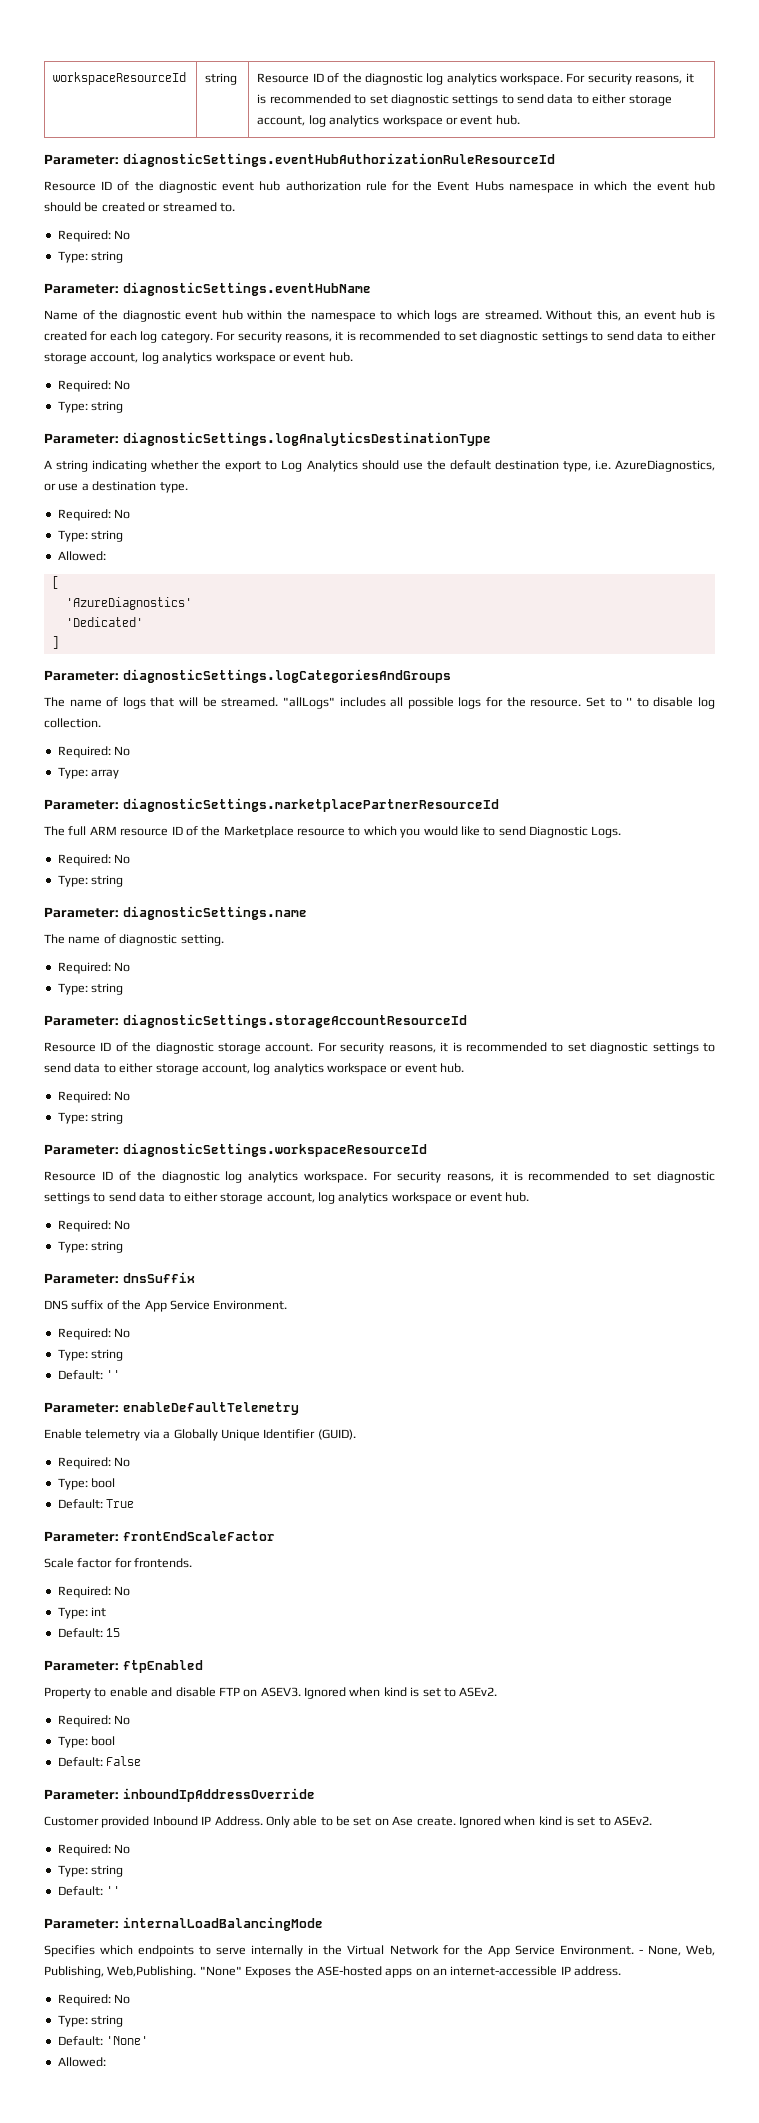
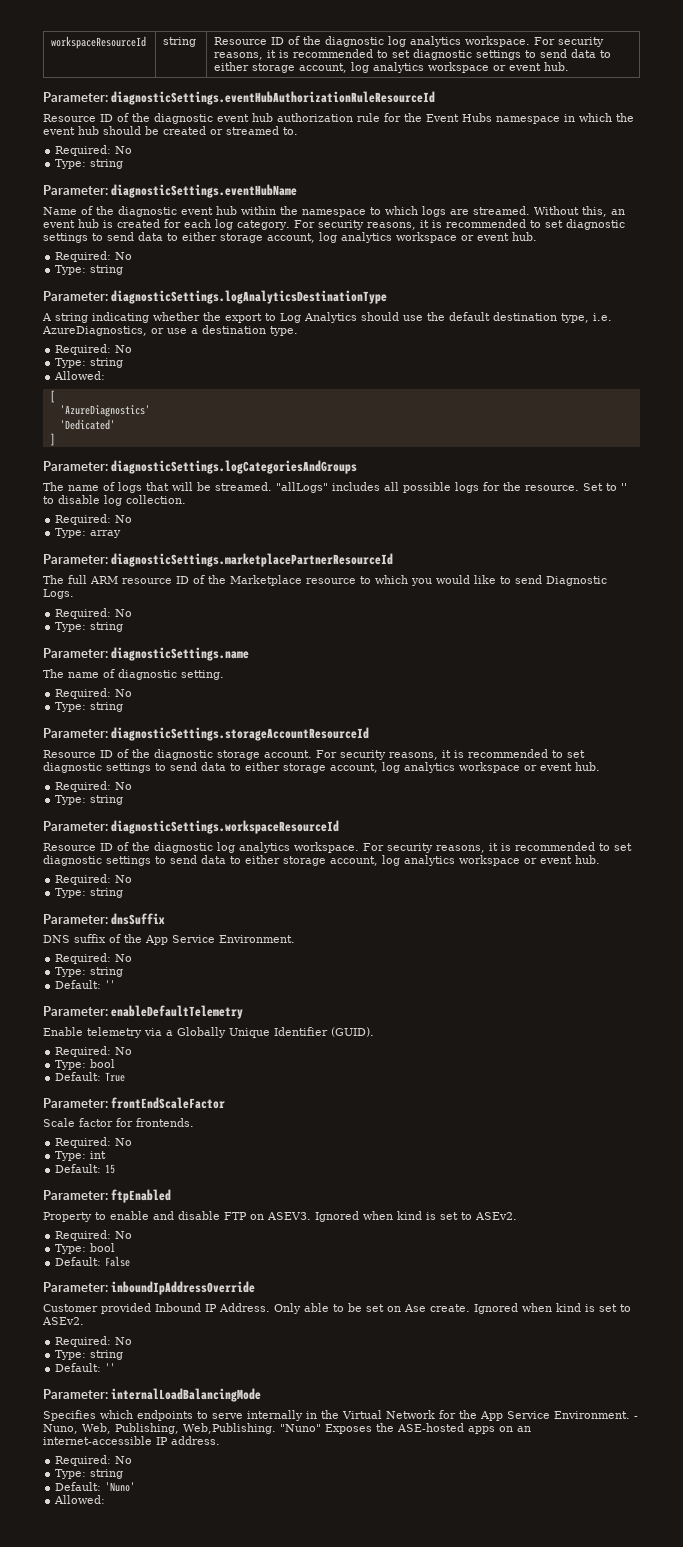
- - None, Web, Publishing, Web,Publishing.
+ - Nuno, Web, Publishing, Web,Publishing.
- "None" Exposes the ASE-hosted apps on an internet-accessible IP address.
+ "Nuno" Exposes the ASE-hosted apps on an internet-accessible IP address.
- Default: 'None'
+ Default: 'Nuno'

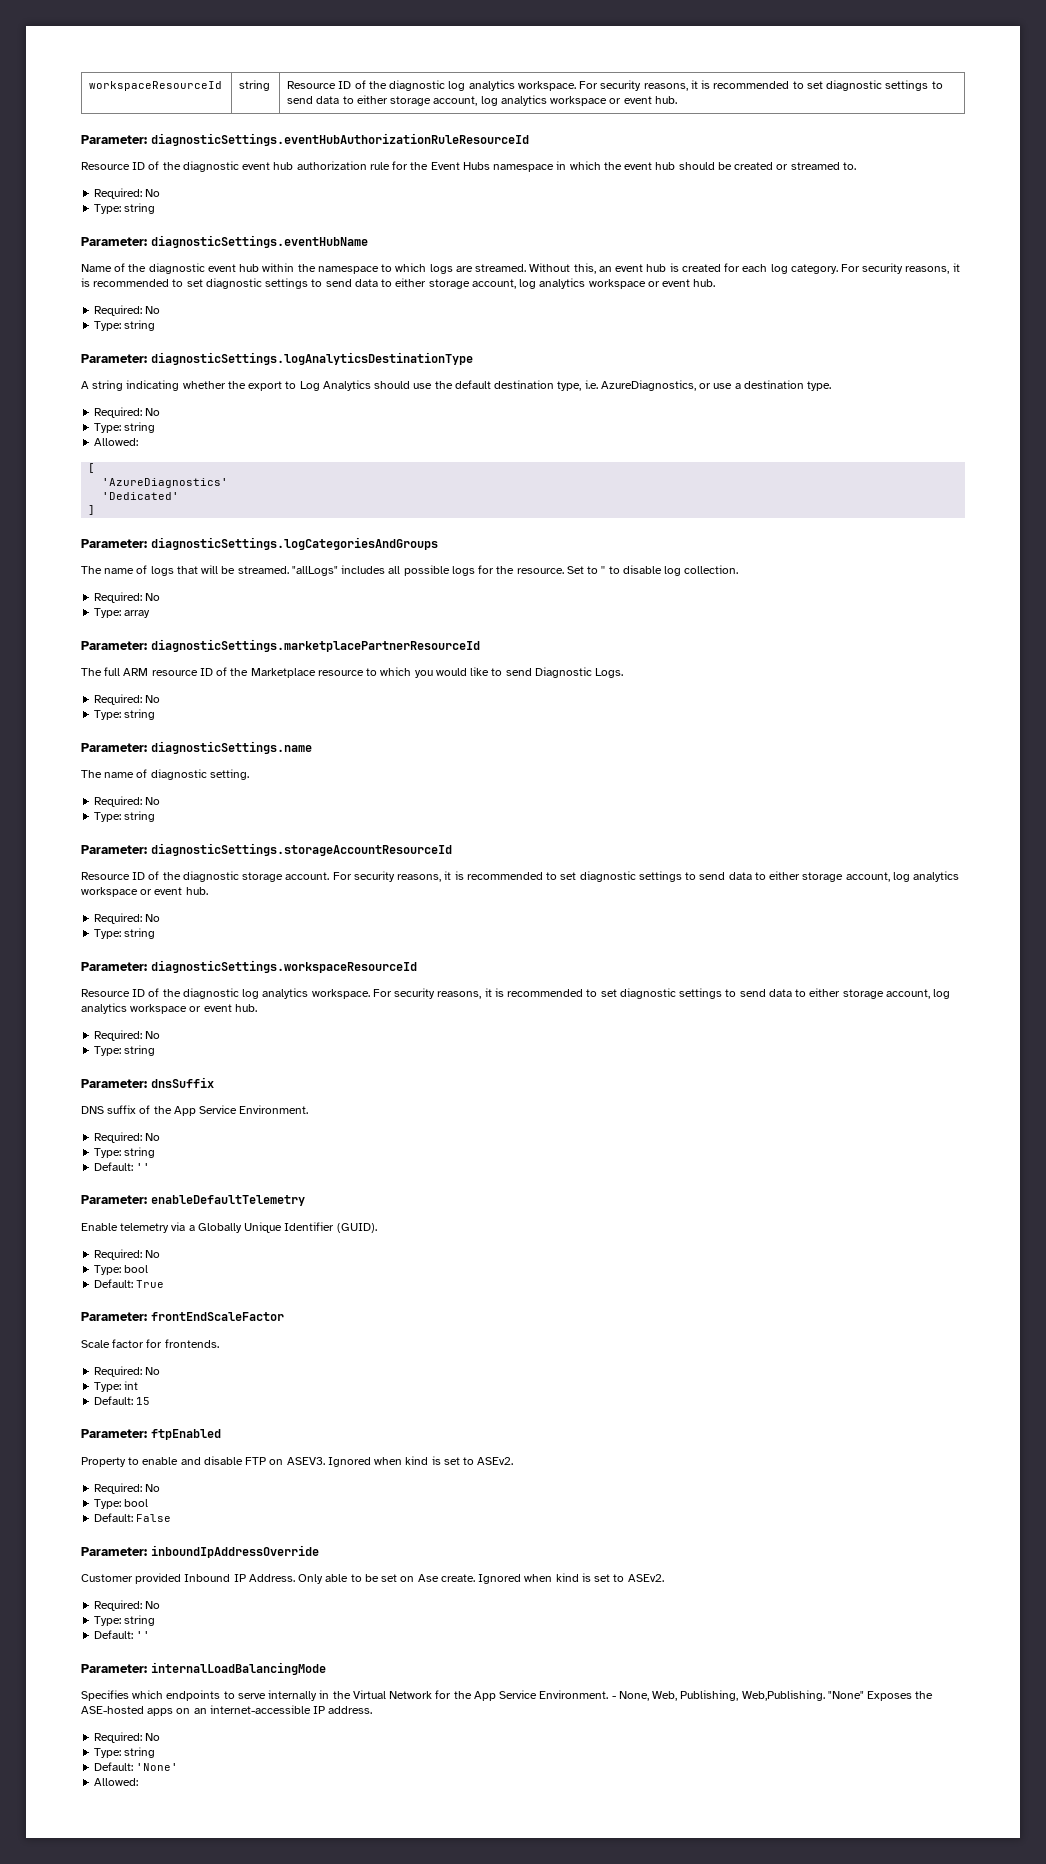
- - Nuno, Web, Publishing, Web,Publishing.
+ - None, Web, Publishing, Web,Publishing.
- "Nuno" Exposes the ASE-hosted apps on an internet-accessible IP address.
+ "None" Exposes the ASE-hosted apps on an internet-accessible IP address.
- Default: 'Nuno'
+ Default: 'None'

